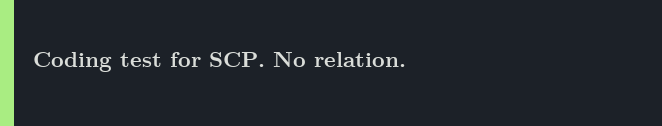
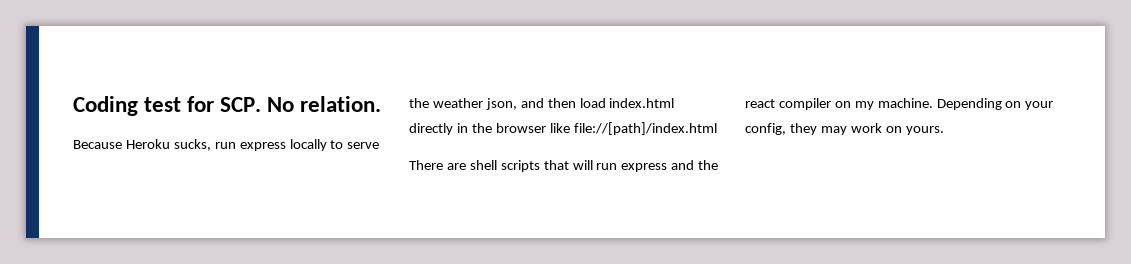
+ Because Heroku sucks, run express locally to serve the weather json, and then load index.html directly in the browser like file://[path]/index.html
+ There are shell scripts that will run express and the react compiler on my machine. Depending on your config, they may work on yours.

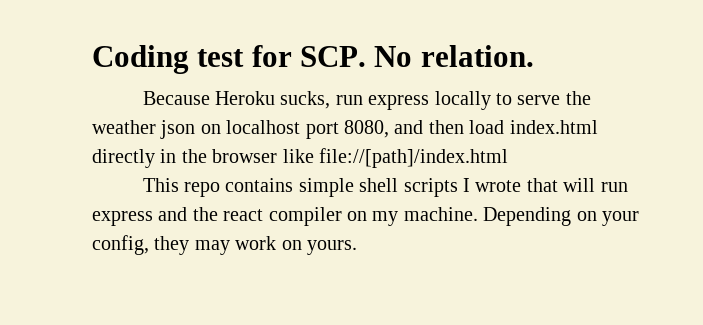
- Because Heroku sucks, run express locally to serve the weather json, and then load index.html directly in the browser like file://[path]/index.html
+ Because Heroku sucks, run express locally to serve the weather json on localhost port 8080, and then load index.html directly in the browser like file://[path]/index.html
- There are shell scripts that will run express and the react compiler on my machine.
+ This repo contains simple shell scripts I wrote that will run express and the react compiler on my machine.

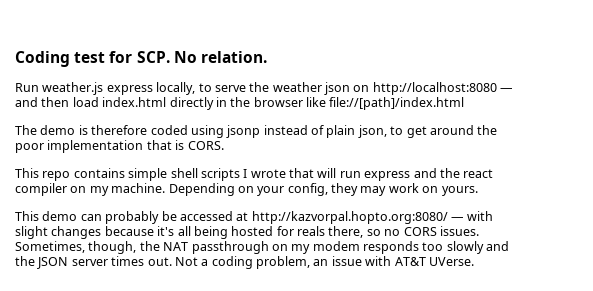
- Because Heroku sucks, run express locally to serve the weather json on localhost port 8080, and then load index.html directly in the browser like file://[path]/index.html
+ Run weather.js express locally, to serve the weather json on http://localhost:8080 — and then load index.html directly in the browser like file://[path]/index.html
+ The demo is therefore coded using jsonp instead of plain json, to get around the poor implementation that is CORS.
+ This demo can probably be accessed at http://kazvorpal.hopto.org:8080/ — with slight changes because it's all being hosted for reals there, so no CORS issues. Sometimes, though, the NAT passthrough on my modem responds too slowly and the JSON server times out. Not a coding problem, an issue with AT&T UVerse.

